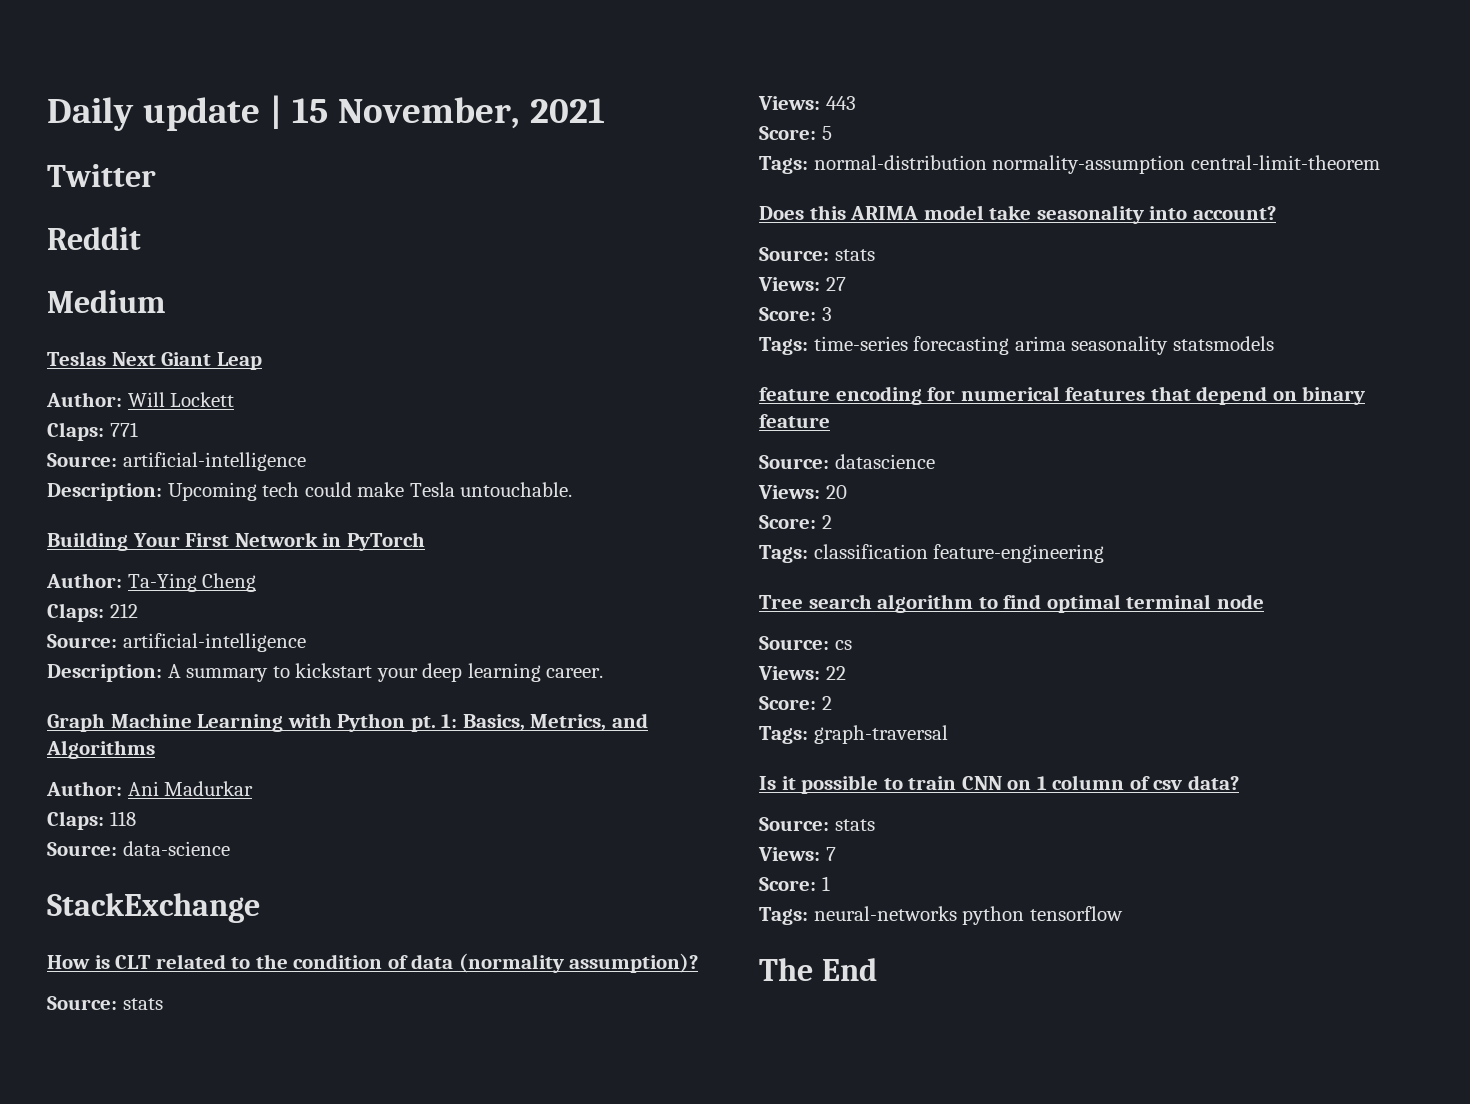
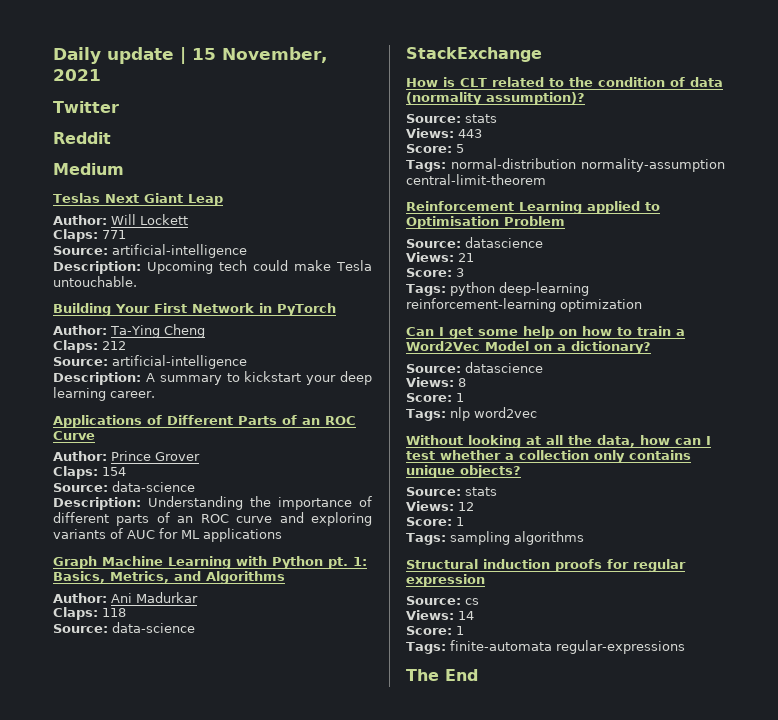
+ Applications of Different Parts of an ROC Curve
+ Author: Prince Grover
+ Claps: 154
+ Source: data-science
+ Description: Understanding the importance of different parts of an ROC curve and exploring variants of AUC for ML applications
- Does this ARIMA model take seasonality into account?
+ Reinforcement Learning applied to Optimisation Problem
+ Source: datascience
+ Views: 21
+ Score: 3
+ Tags: python deep-learning reinforcement-learning optimization
+ Can I get some help on how to train a Word2Vec Model on a dictionary?
+ Source: datascience
+ Views: 8
+ Score: 1
+ Tags: nlp word2vec
+ Without looking at all the data, how can I test whether a collection only contains unique objects?
  Source: stats
- Views: 27
- Score: 3
- Tags: time-series forecasting arima seasonality statsmodels
- feature encoding for numerical features that depend on binary feature
- Source: datascience
- Views: 20
- Score: 2
- Tags: classification feature-engineering
- Tree search algorithm to find optimal terminal node
+ Views: 12
+ Score: 1
+ Tags: sampling algorithms
+ Structural induction proofs for regular expression
  Source: cs
- Views: 22
- Score: 2
- Tags: graph-traversal
- Is it possible to train CNN on 1 column of csv data?
- Source: stats
- Views: 7
+ Views: 14
  Score: 1
- Tags: neural-networks python tensorflow
+ Tags: finite-automata regular-expressions

